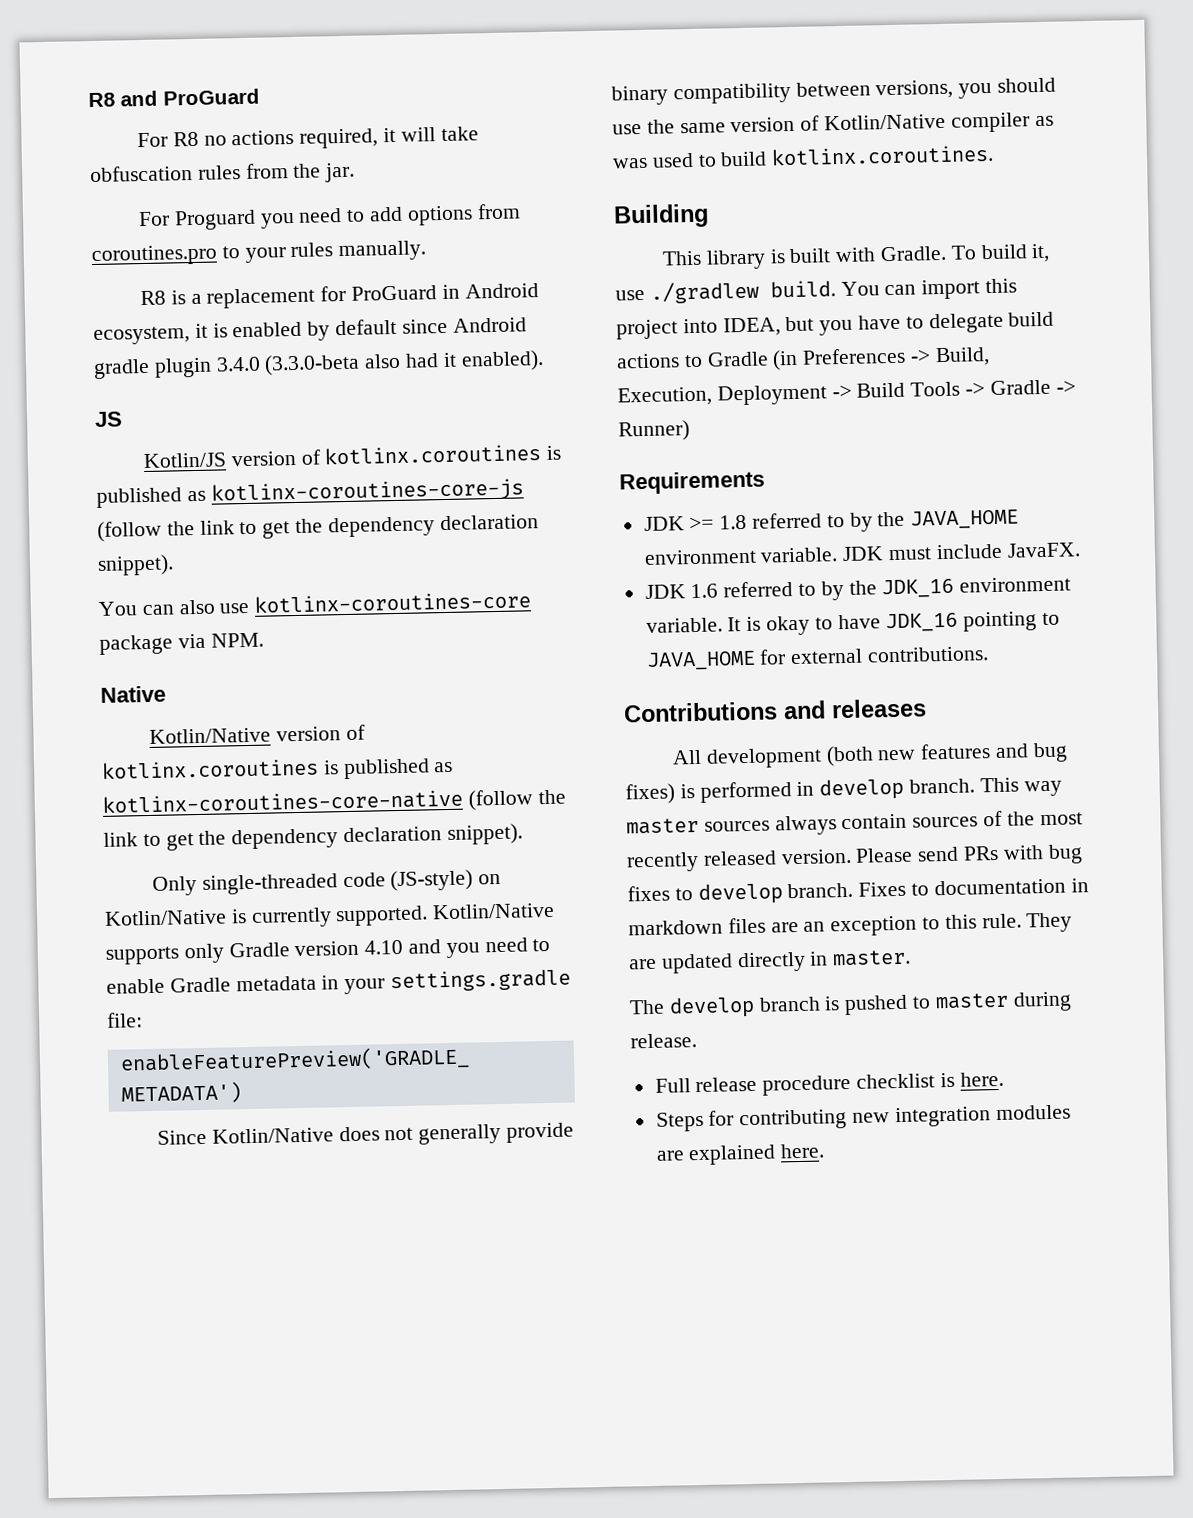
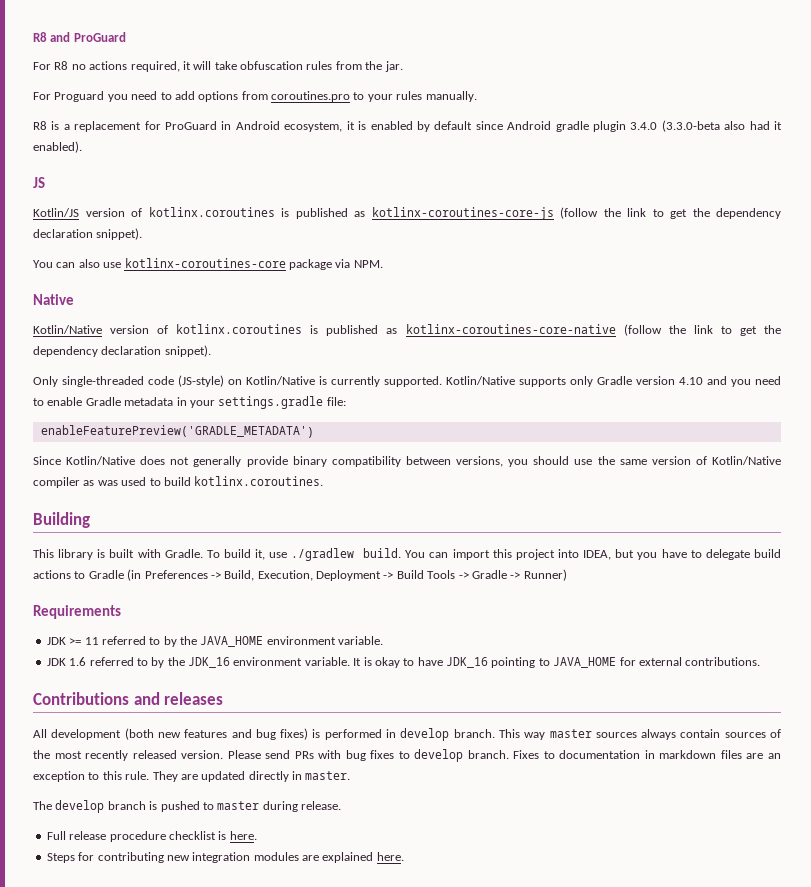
- JDK >= 1.8 referred to by the JAVA_HOME environment variable. JDK must include JavaFX.
+ JDK >= 11 referred to by the JAVA_HOME environment variable.

